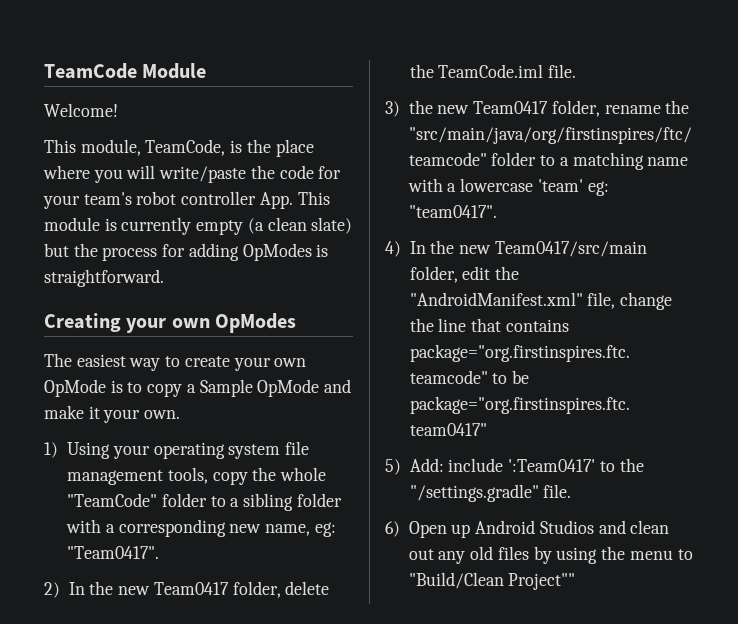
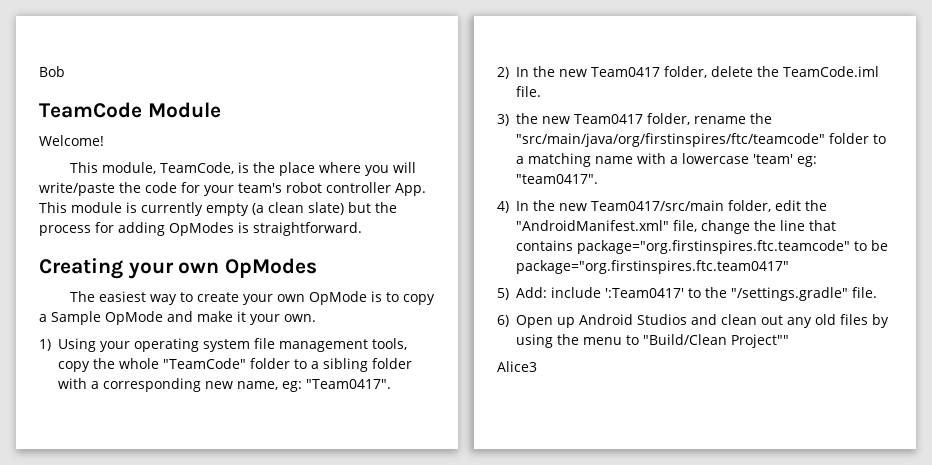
+ Bob
+ Alice3

